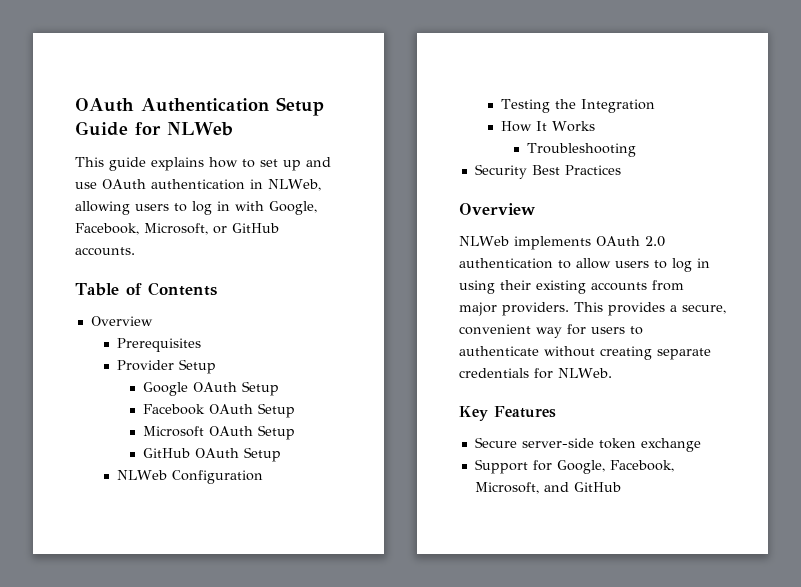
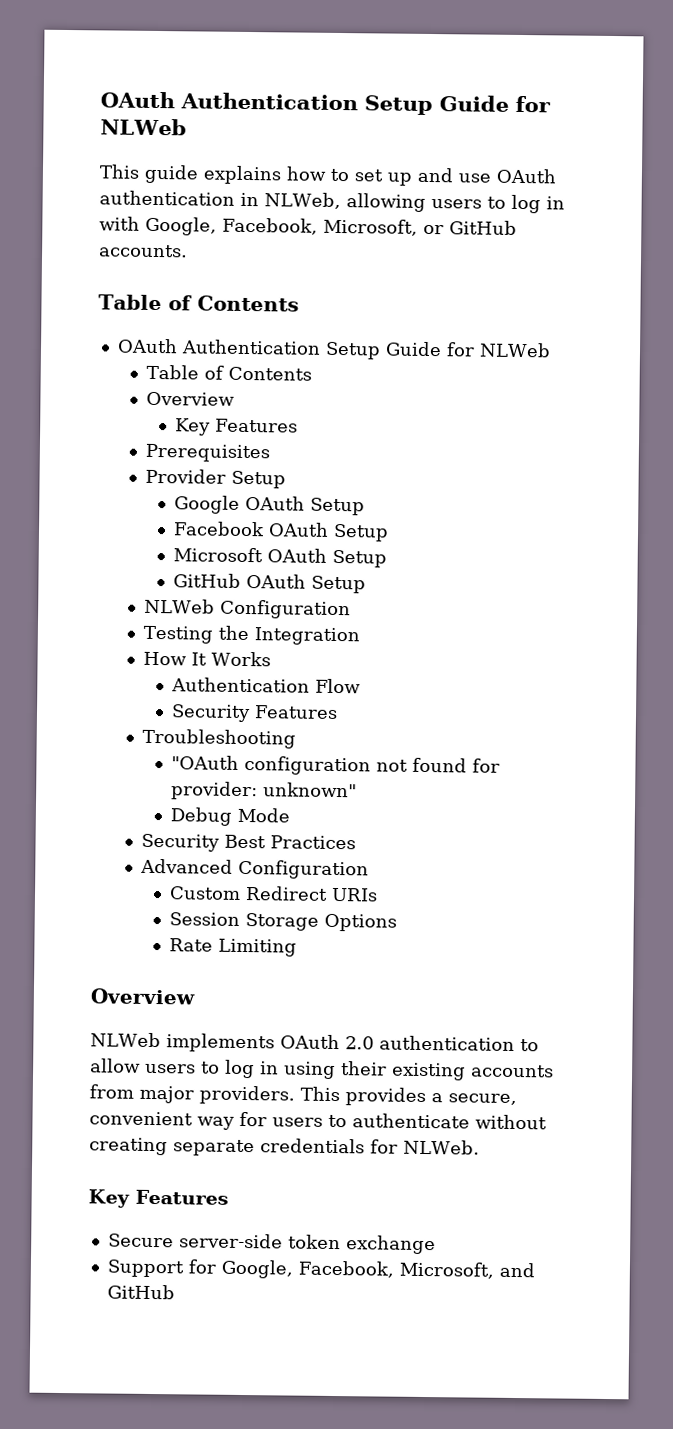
  This guide explains how to set up and use OAuth authentication in NLWeb, allowing users to log in with Google, Facebook, Microsoft, or GitHub accounts.
  Table of Contents
+ OAuth Authentication Setup Guide for NLWeb
+ Table of Contents
  Overview
+ Key Features
+ Authentication Flow
+ Security Features
  Troubleshooting
+ "OAuth configuration not found for provider: unknown"
+ Debug Mode
  Security Best Practices
+ Advanced Configuration
+ Custom Redirect URIs
+ Session Storage Options
+ Rate Limiting

